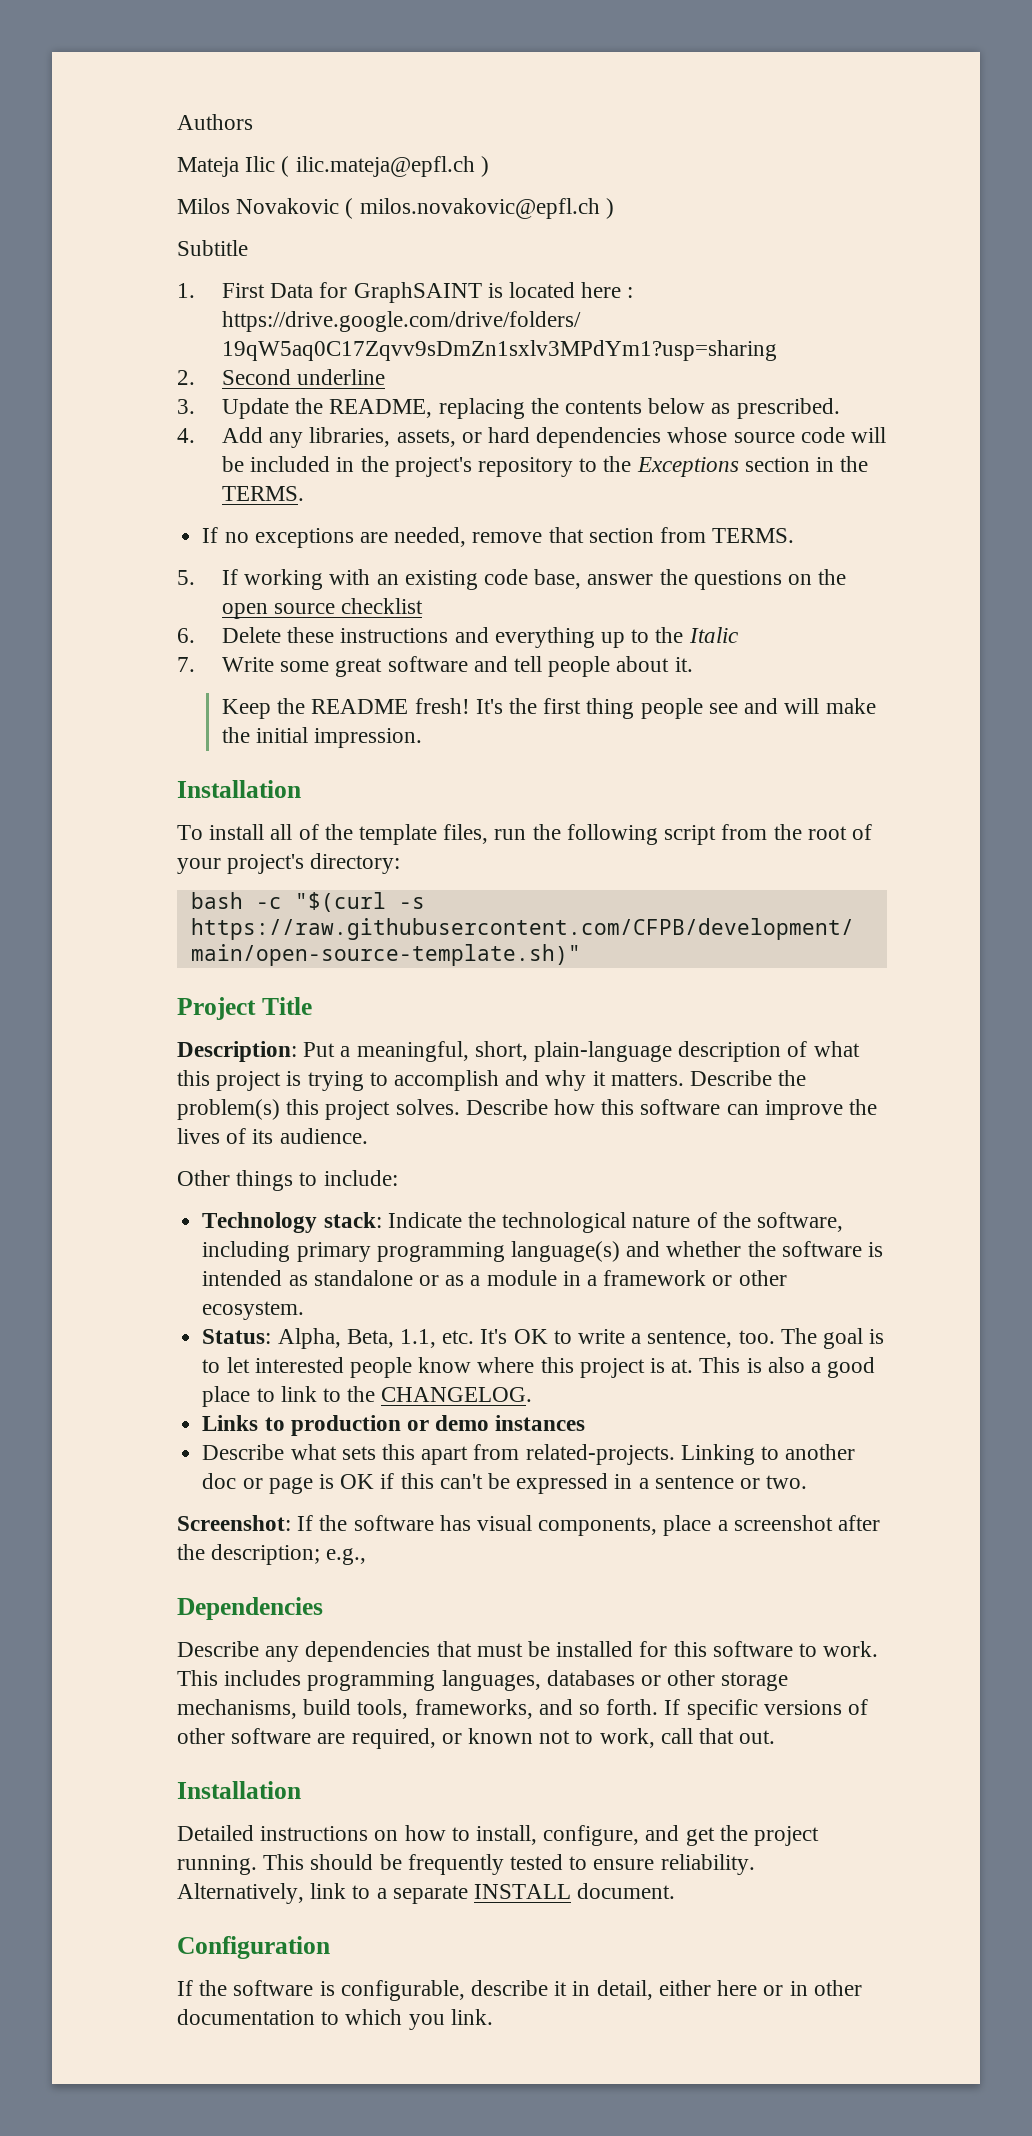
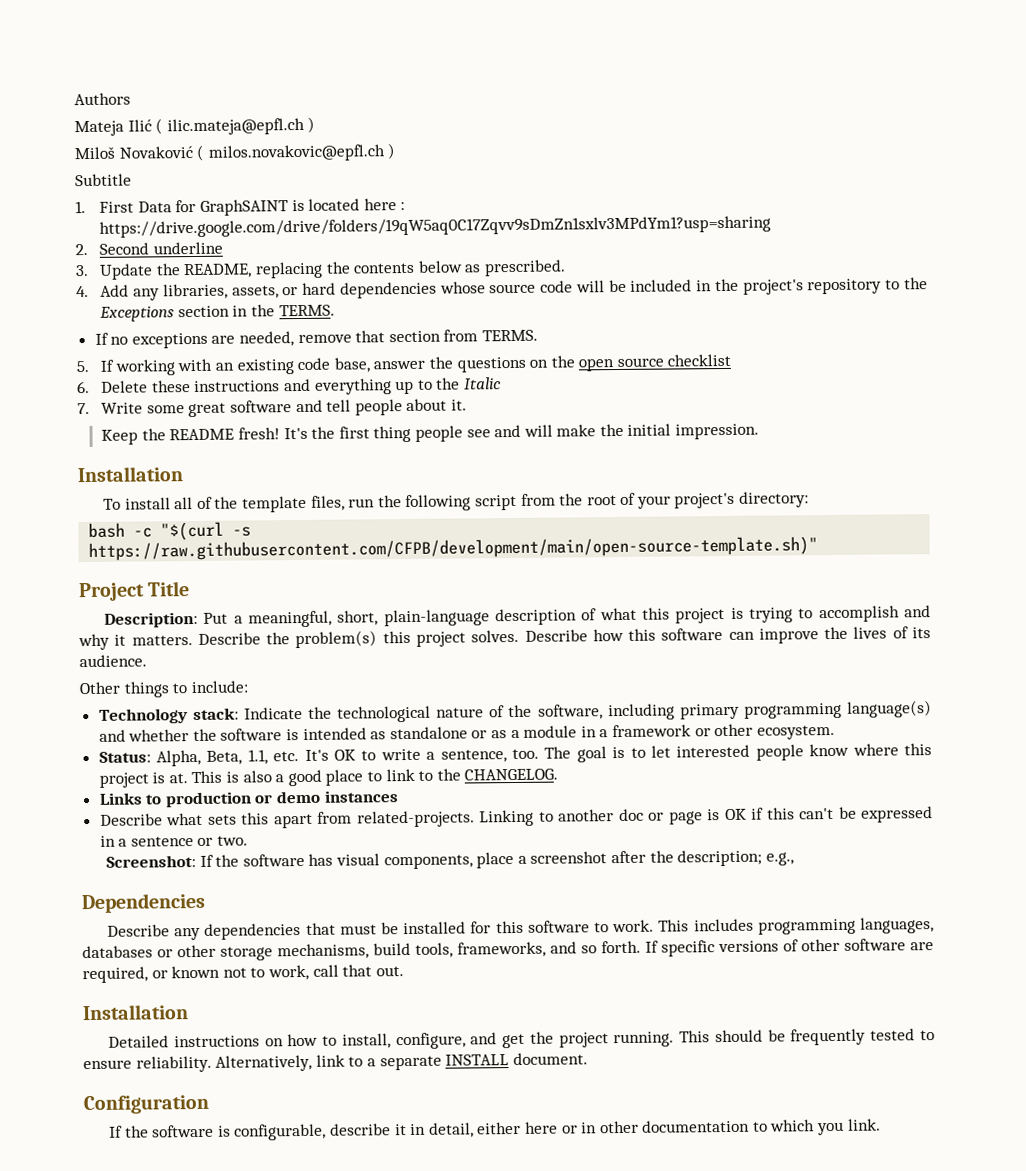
- Mateja Ilic ( ilic.mateja@epfl.ch )
+ Mateja Ilić ( ilic.mateja@epfl.ch )
- Milos Novakovic ( milos.novakovic@epfl.ch )
+ Miloš Novaković ( milos.novakovic@epfl.ch )

